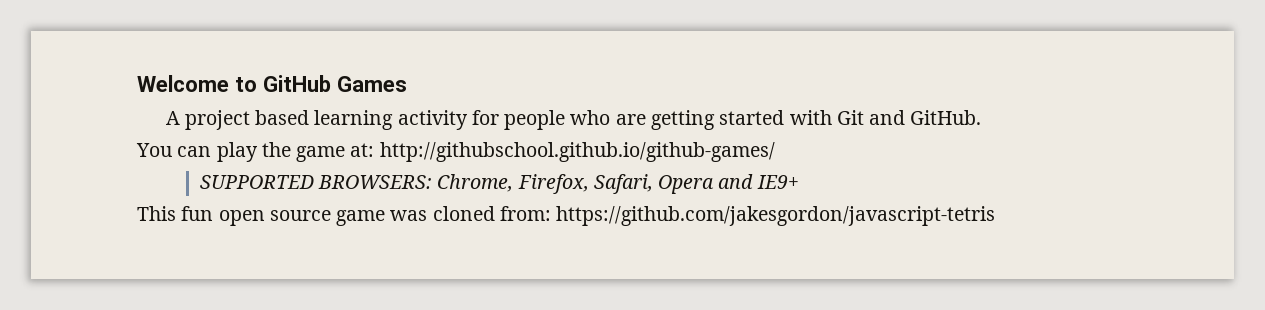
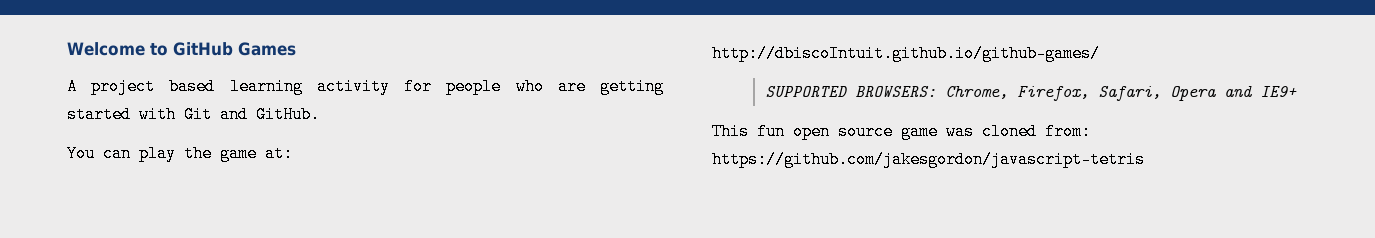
- You can play the game at: http://githubschool.github.io/github-games/
+ You can play the game at: http://dbiscoIntuit.github.io/github-games/

